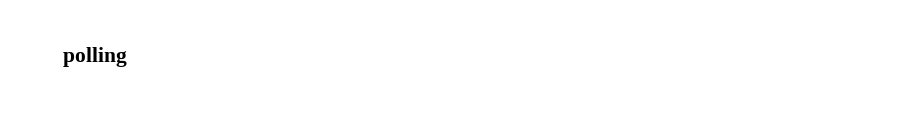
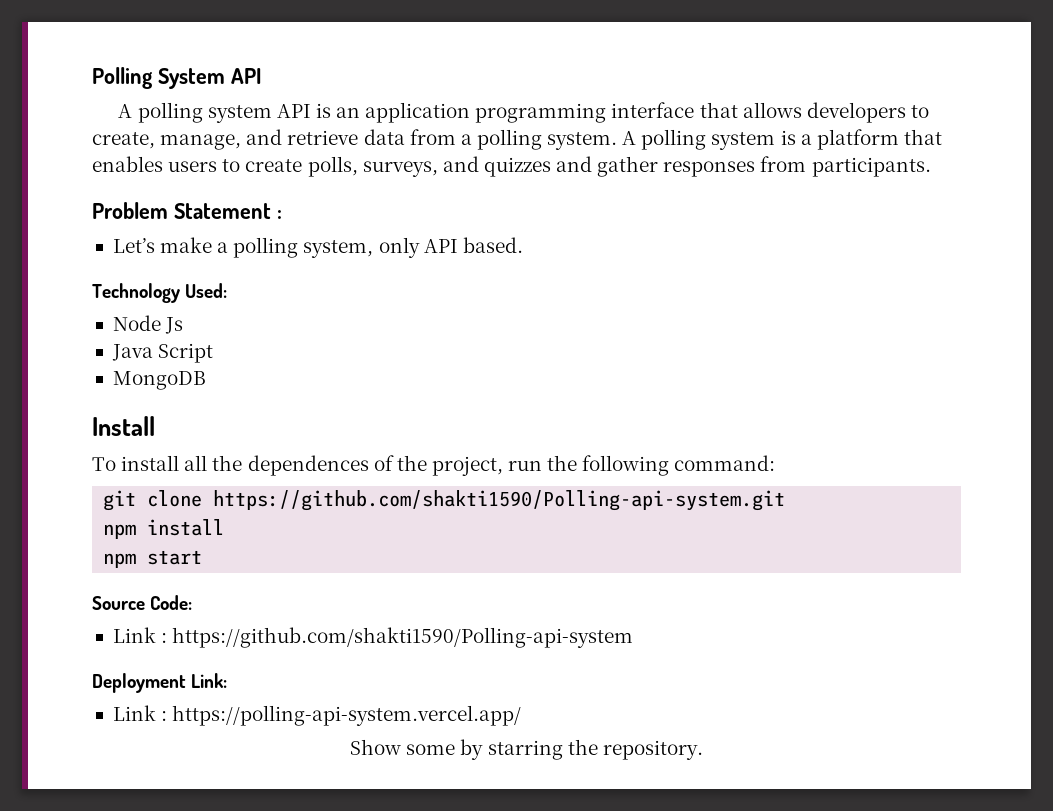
- polling
+ Polling System API
+ A polling system API is an application programming interface that allows developers to create, manage, and retrieve data from a polling system. A polling system is a platform that enables users to create polls, surveys, and quizzes and gather responses from participants.
+ Problem Statement :
+ Let’s make a polling system, only API based.
+ Technology Used:
+ Node Js
+ Java Script
+ MongoDB
+ Install
+ To install all the dependences of the project, run the following command:
+ git clone https://github.com/shakti1590/Polling-api-system.git
+ npm install
+ npm start
+ Source Code:
+ Link : https://github.com/shakti1590/Polling-api-system
+ Deployment Link:
+ Link : https://polling-api-system.vercel.app/
+ Show some by starring the repository.

